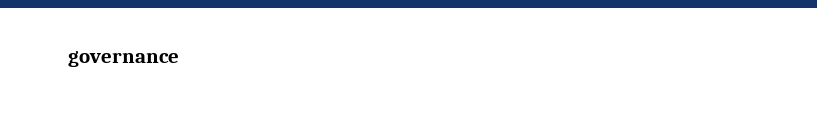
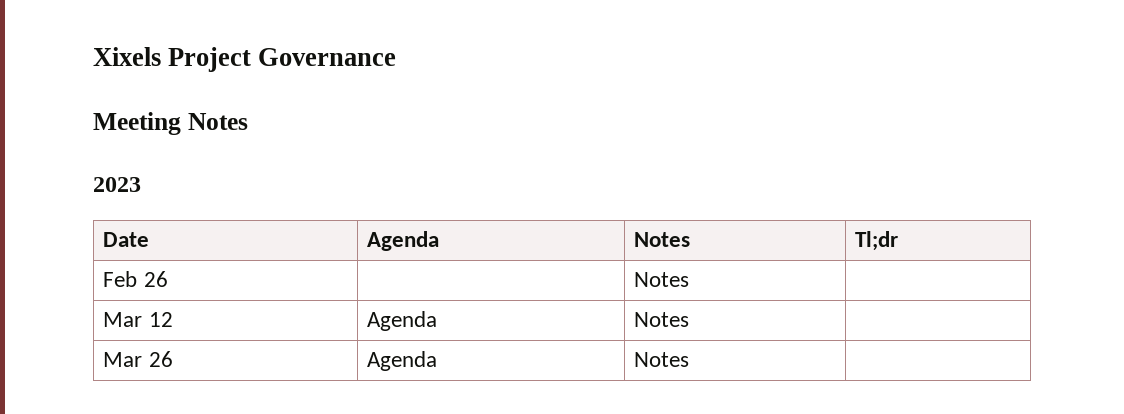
- governance
+ Xixels Project Governance
+ Meeting Notes
+ 2023
+ Date | Agenda | Notes | Tl;dr
+ Feb 26 | | Notes |
+ Mar 12 | Agenda | Notes |
+ Mar 26 | Agenda | Notes |

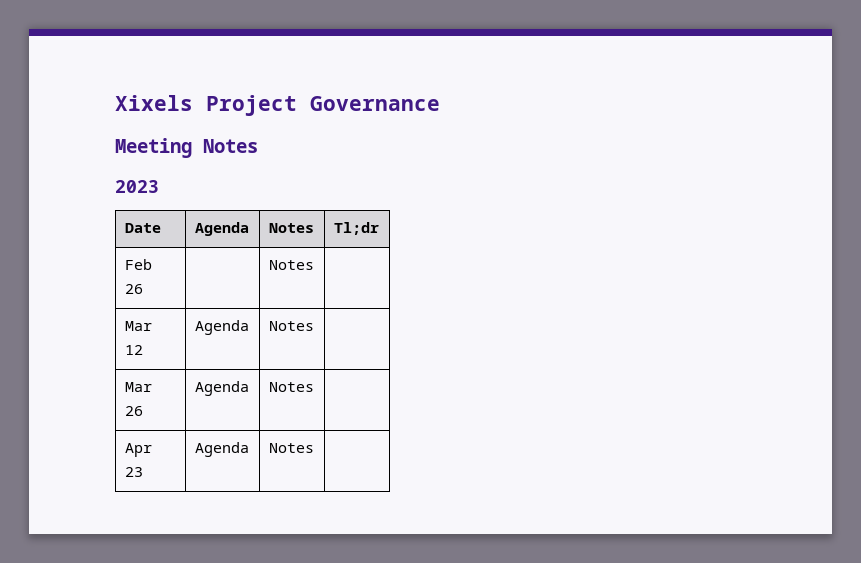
+ Apr 23 | Agenda | Notes |

